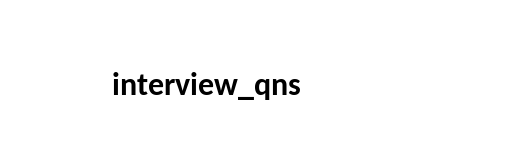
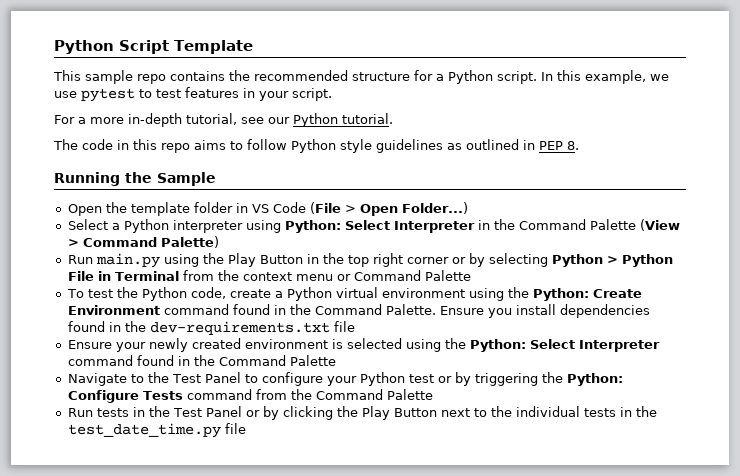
- interview_qns
+ Python Script Template
+ This sample repo contains the recommended structure for a Python script. In this example, we use pytest to test features in your script.
+ For a more in-depth tutorial, see our Python tutorial.
+ The code in this repo aims to follow Python style guidelines as outlined in PEP 8.
+ Running the Sample
+ Open the template folder in VS Code (File > Open Folder...)
+ Select a Python interpreter using Python: Select Interpreter in the Command Palette (View > Command Palette)
+ Run main.py using the Play Button in the top right corner or by selecting Python > Python File in Terminal from the context menu or Command Palette
+ To test the Python code, create a Python virtual environment using the Python: Create Environment command found in the Command Palette. Ensure you install dependencies found in the dev-requirements.txt file
+ Ensure your newly created environment is selected using the Python: Select Interpreter command found in the Command Palette
+ Navigate to the Test Panel to configure your Python test or by triggering the Python: Configure Tests command from the Command Palette
+ Run tests in the Test Panel or by clicking the Play Button next to the individual tests in the test_date_time.py file

